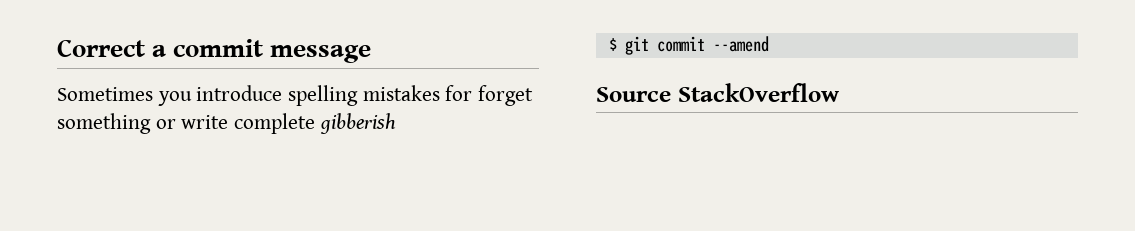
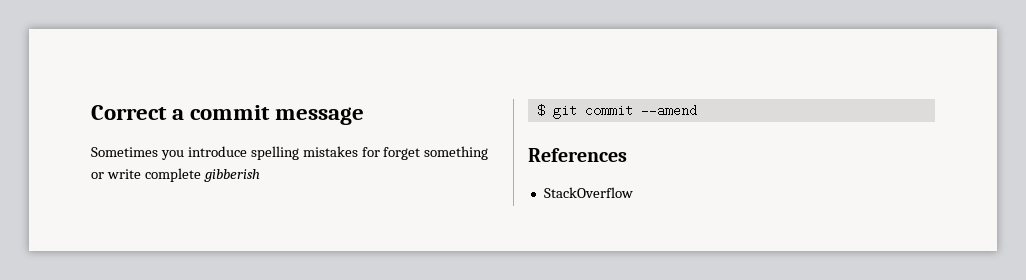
- Source StackOverflow
+ References
+ StackOverflow

